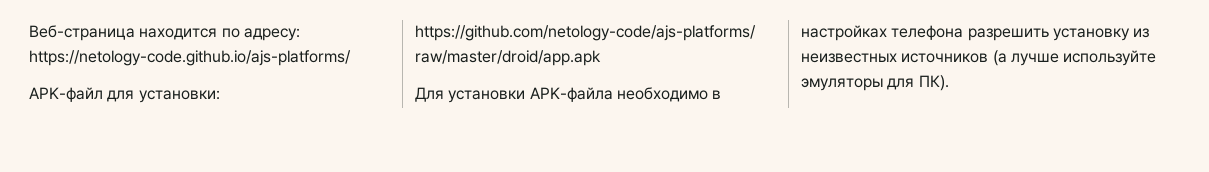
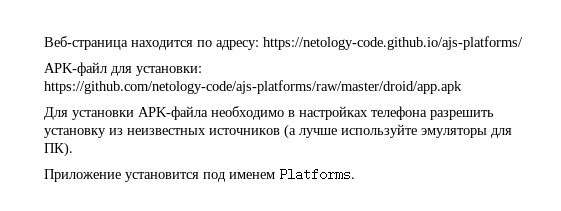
+ Приложение установится под именем Platforms.

